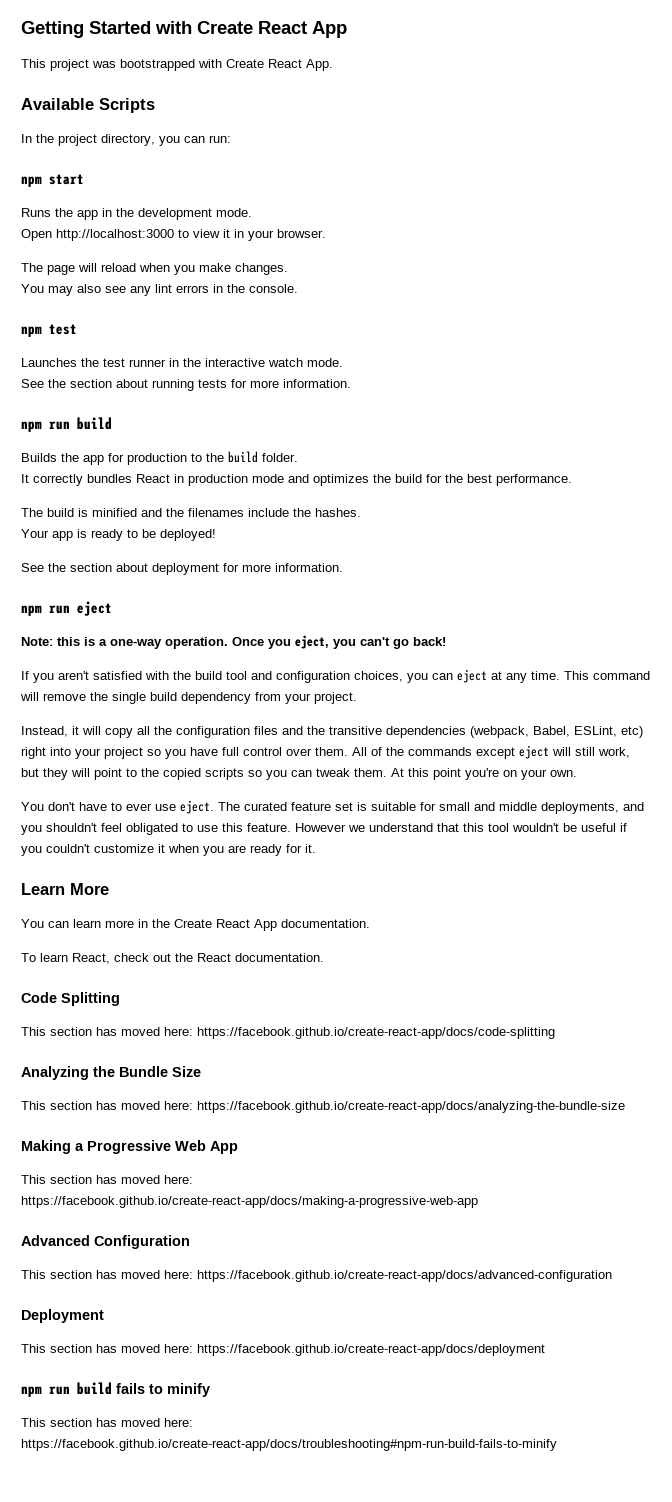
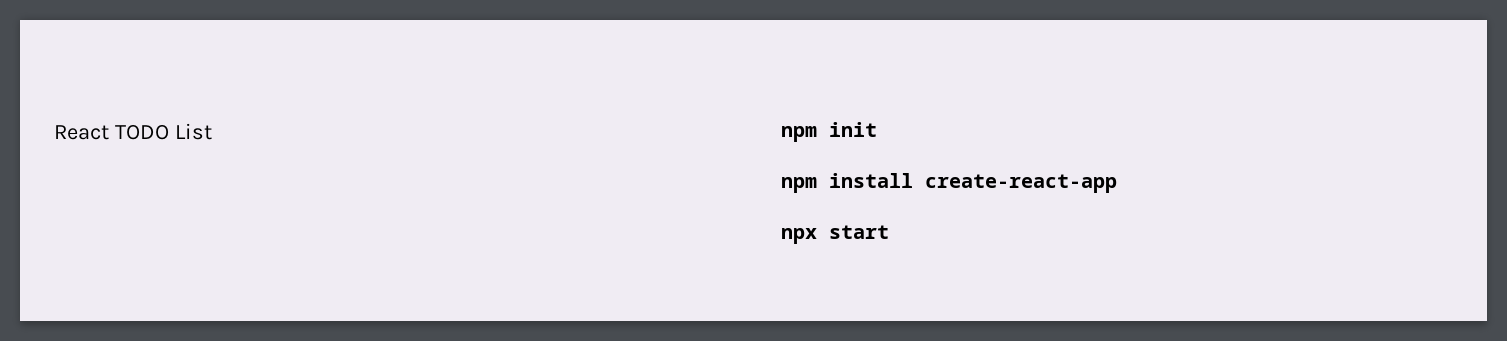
- Getting Started with Create React App
- This project was bootstrapped with Create React App.
- Available Scripts
- In the project directory, you can run:
- npm start
- Runs the app in the development mode.
- Open http://localhost:3000 to view it in your browser.
- The page will reload when you make changes.
- You may also see any lint errors in the console.
- npm test
- Launches the test runner in the interactive watch mode.
- See the section about running tests for more information.
- npm run build
- Builds the app for production to the build folder.
- It correctly bundles React in production mode and optimizes the build for the best performance.
- The build is minified and the filenames include the hashes.
- Your app is ready to be deployed!
- See the section about deployment for more information.
- npm run eject
- Note: this is a one-way operation. Once you eject, you can't go back!
- If you aren't satisfied with the build tool and configuration choices, you can eject at any time. This command will remove the single build dependency from your project.
- Instead, it will copy all the configuration files and the transitive dependencies (webpack, Babel, ESLint, etc) right into your project so you have full control over them. All of the commands except eject will still work, but they will point to the copied scripts so you can tweak them. At this point you're on your own.
- You don't have to ever use eject. The curated feature set is suitable for small and middle deployments, and you shouldn't feel obligated to use this feature. However we understand that this tool wouldn't be useful if you couldn't customize it when you are ready for it.
- Learn More
- You can learn more in the Create React App documentation.
- To learn React, check out the React documentation.
- Code Splitting
- This section has moved here: https://facebook.github.io/create-react-app/docs/code-splitting
- Analyzing the Bundle Size
- This section has moved here: https://facebook.github.io/create-react-app/docs/analyzing-the-bundle-size
- Making a Progressive Web App
- This section has moved here: https://facebook.github.io/create-react-app/docs/making-a-progressive-web-app
- Advanced Configuration
- This section has moved here: https://facebook.github.io/create-react-app/docs/advanced-configuration
- Deployment
- This section has moved here: https://facebook.github.io/create-react-app/docs/deployment
- npm run build fails to minify
- This section has moved here: https://facebook.github.io/create-react-app/docs/troubleshooting#npm-run-build-fails-to-minify
+ React TODO List
+ npm init
+ npm install create-react-app
+ npx start

